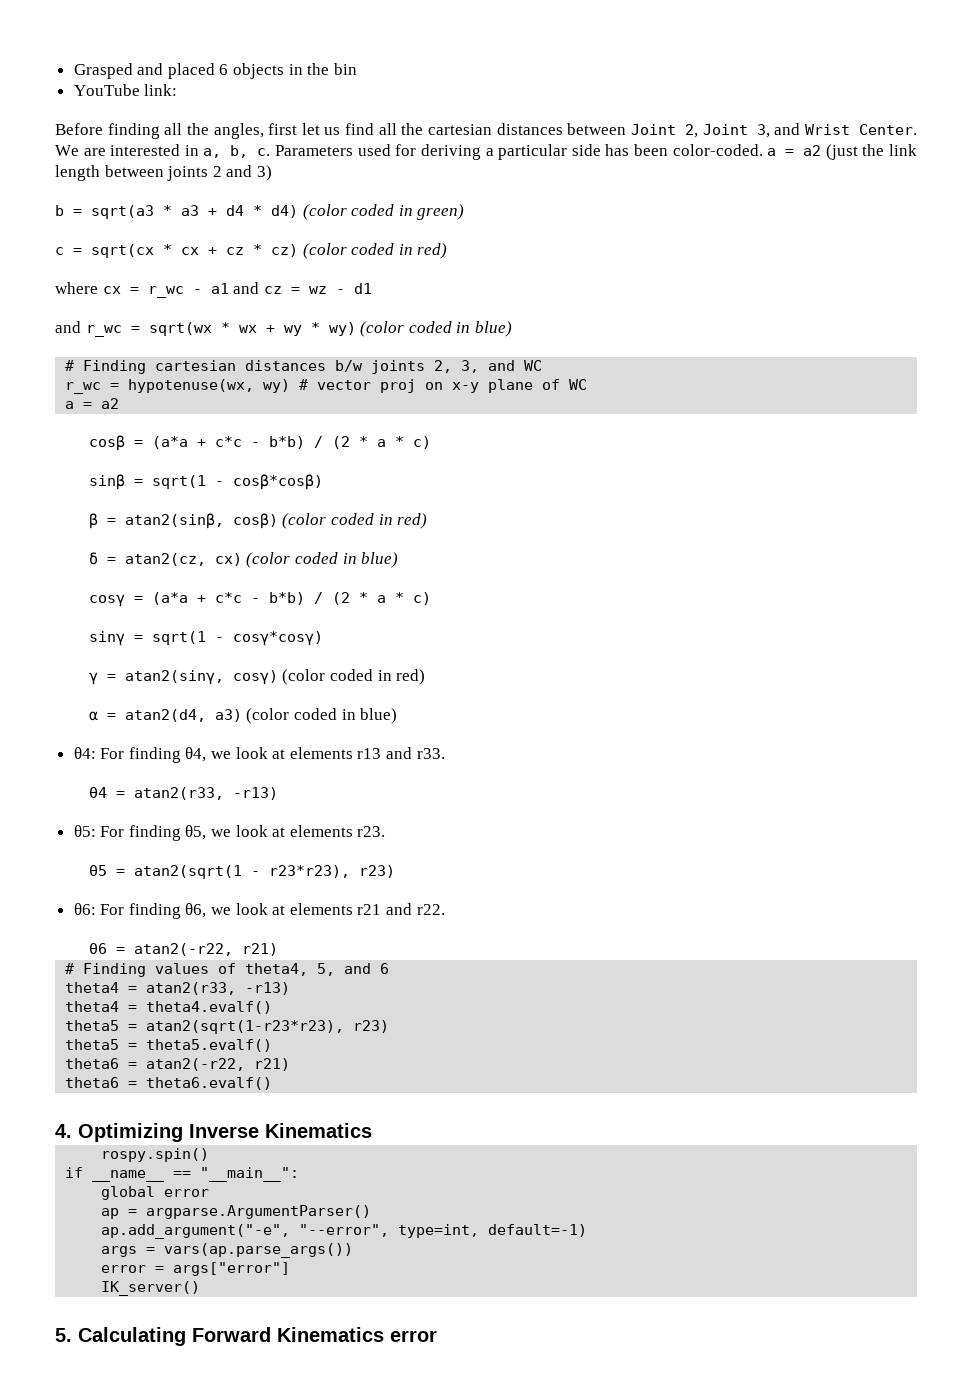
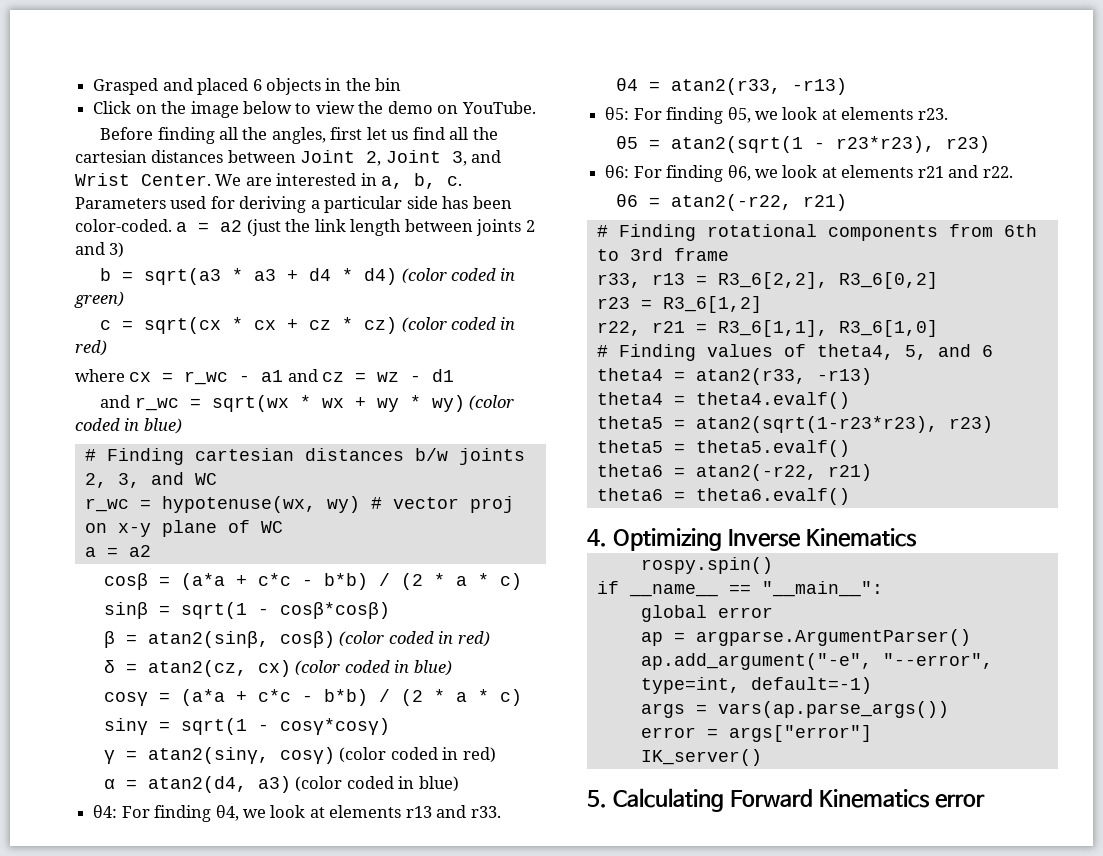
- YouTube link:
+ Click on the image below to view the demo on YouTube.
+ # Finding rotational components from 6th to 3rd frame
+ r33, r13 = R3_6[2,2], R3_6[0,2]
+ r23 = R3_6[1,2]
+ r22, r21 = R3_6[1,1], R3_6[1,0]

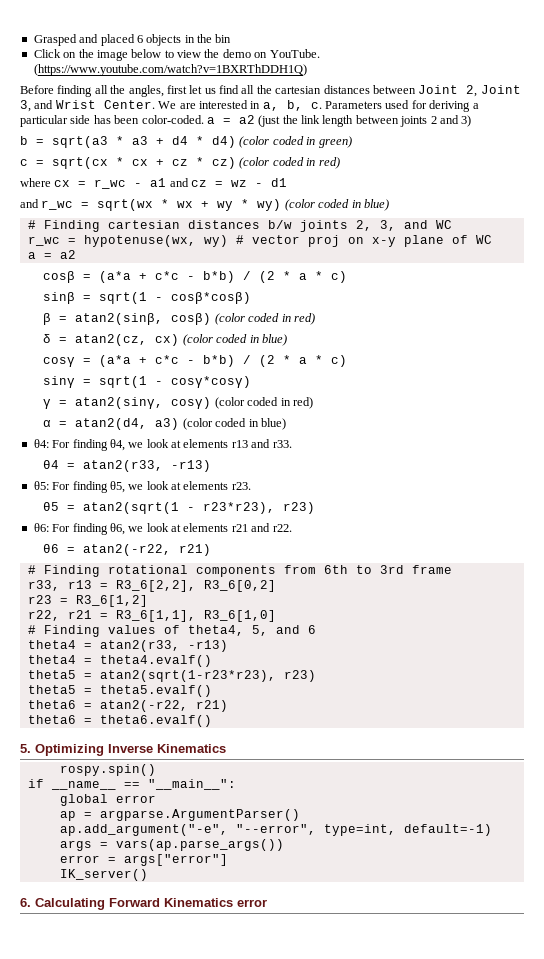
+ (https://www.youtube.com/watch?v=1BXRThDDH1Q)
- 4. Optimizing Inverse Kinematics
+ 5. Optimizing Inverse Kinematics
- 5. Calculating Forward Kinematics error
+ 6. Calculating Forward Kinematics error

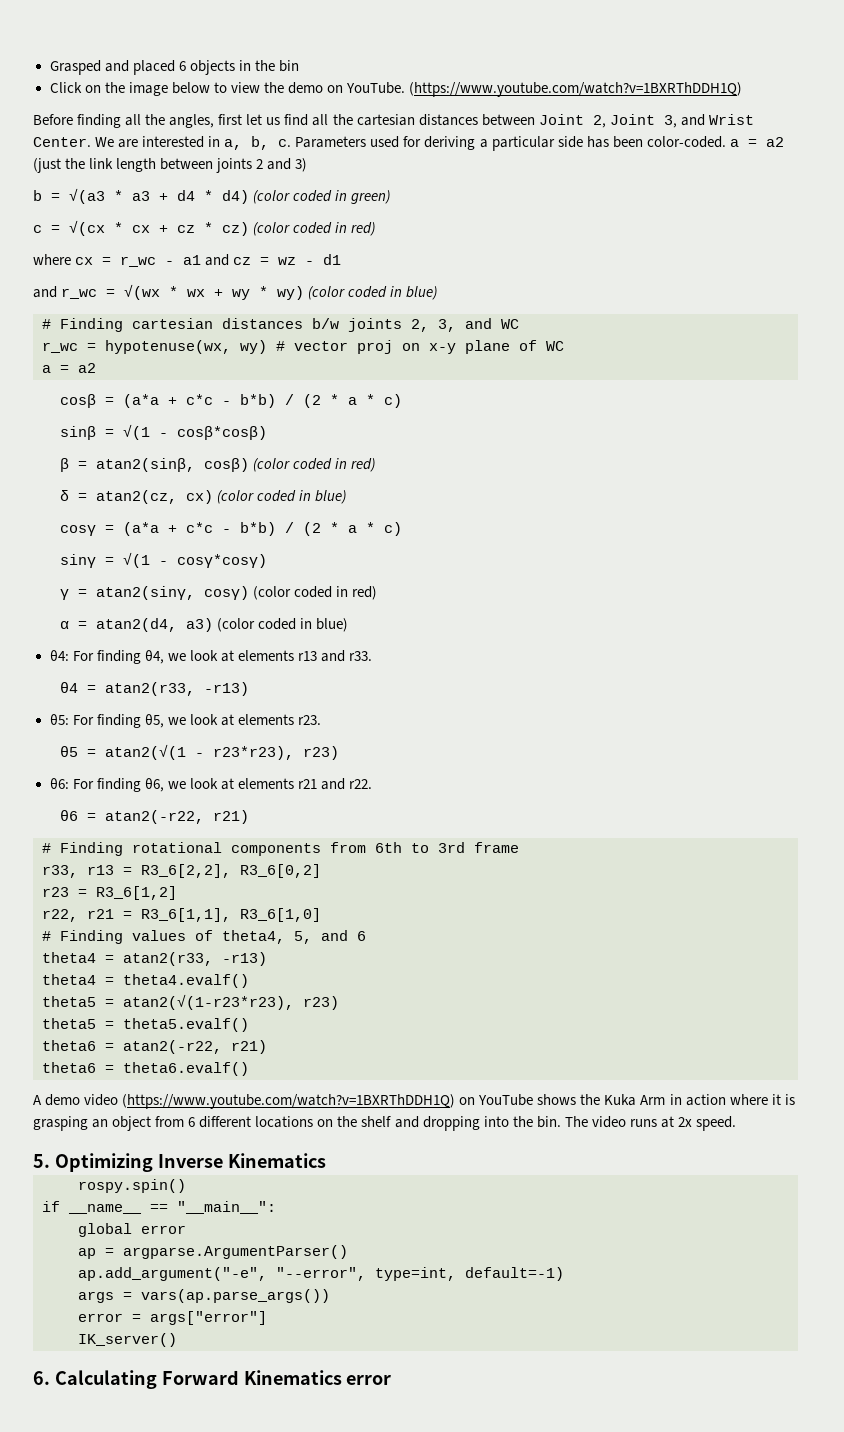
- b = sqrt(a3 * a3 + d4 * d4) (color coded in green)
+ b = √(a3 * a3 + d4 * d4) (color coded in green)
- c = sqrt(cx * cx + cz * cz) (color coded in red)
+ c = √(cx * cx + cz * cz) (color coded in red)
- and r_wc = sqrt(wx * wx + wy * wy) (color coded in blue)
+ and r_wc = √(wx * wx + wy * wy) (color coded in blue)
- sinβ = sqrt(1 - cosβ*cosβ)
+ sinβ = √(1 - cosβ*cosβ)
- sinγ = sqrt(1 - cosγ*cosγ)
+ sinγ = √(1 - cosγ*cosγ)
- θ5 = atan2(sqrt(1 - r23*r23), r23)
+ θ5 = atan2(√(1 - r23*r23), r23)
- theta5 = atan2(sqrt(1-r23*r23), r23)
+ theta5 = atan2(√(1-r23*r23), r23)
+ A demo video (https://www.youtube.com/watch?v=1BXRThDDH1Q) on YouTube shows the Kuka Arm in action where it is grasping an object from 6 different locations on the shelf and dropping into the bin. The video runs at 2x speed.

